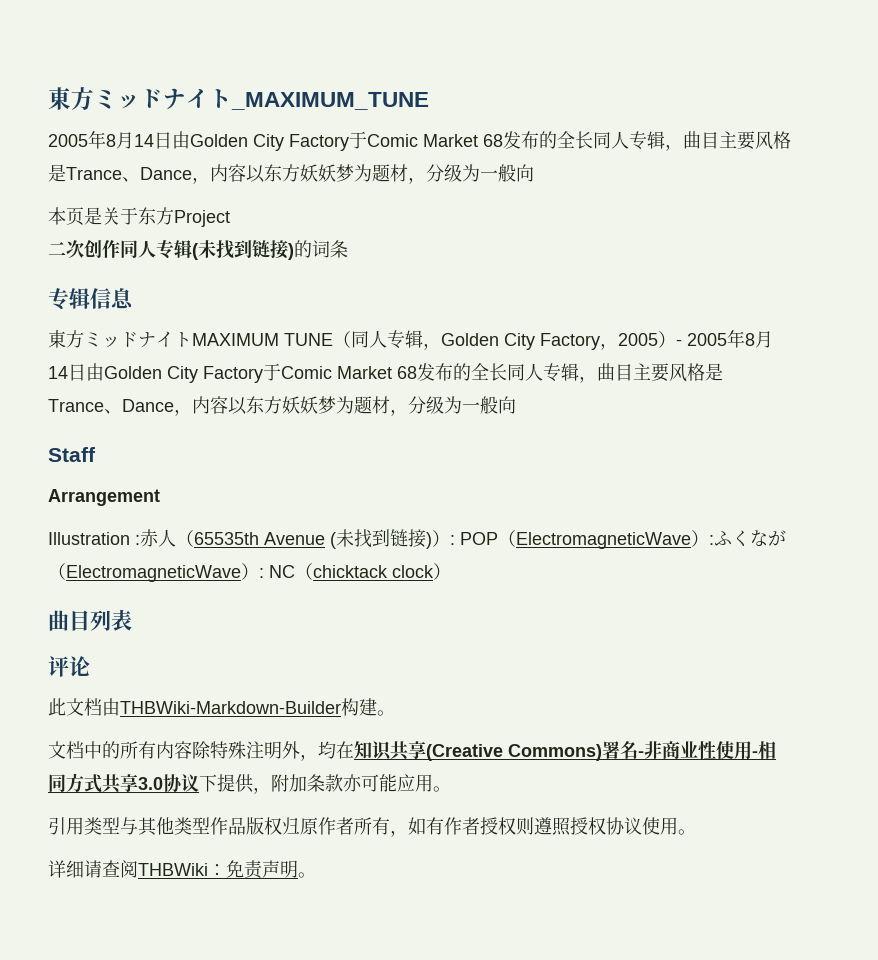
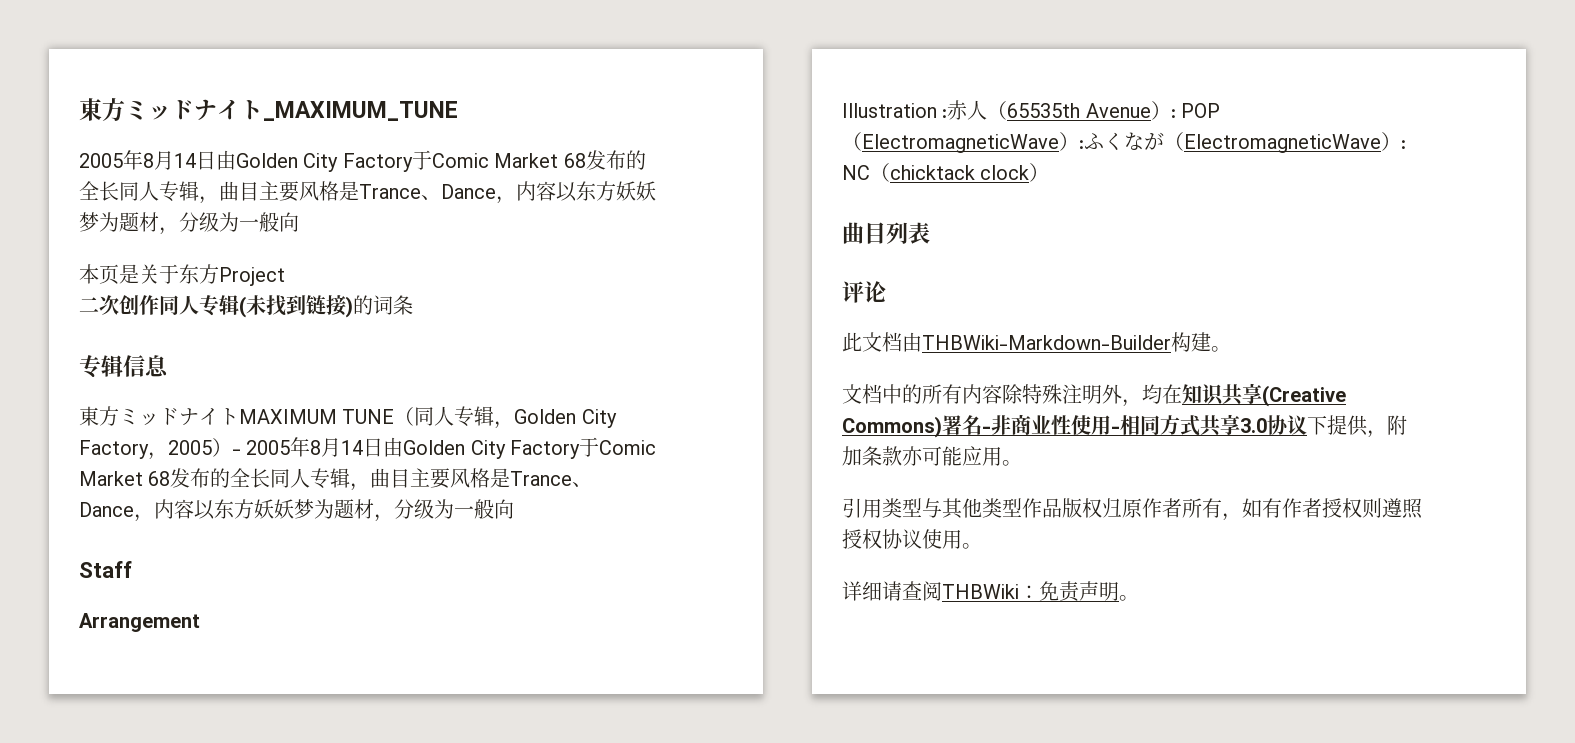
- Illustration :赤人（65535th Avenue (未找到链接)）: POP（ElectromagneticWave）:ふくなが（ElectromagneticWave）: NC（chicktack clock）
+ Illustration :赤人（65535th Avenue）: POP（ElectromagneticWave）:ふくなが（ElectromagneticWave）: NC（chicktack clock）

